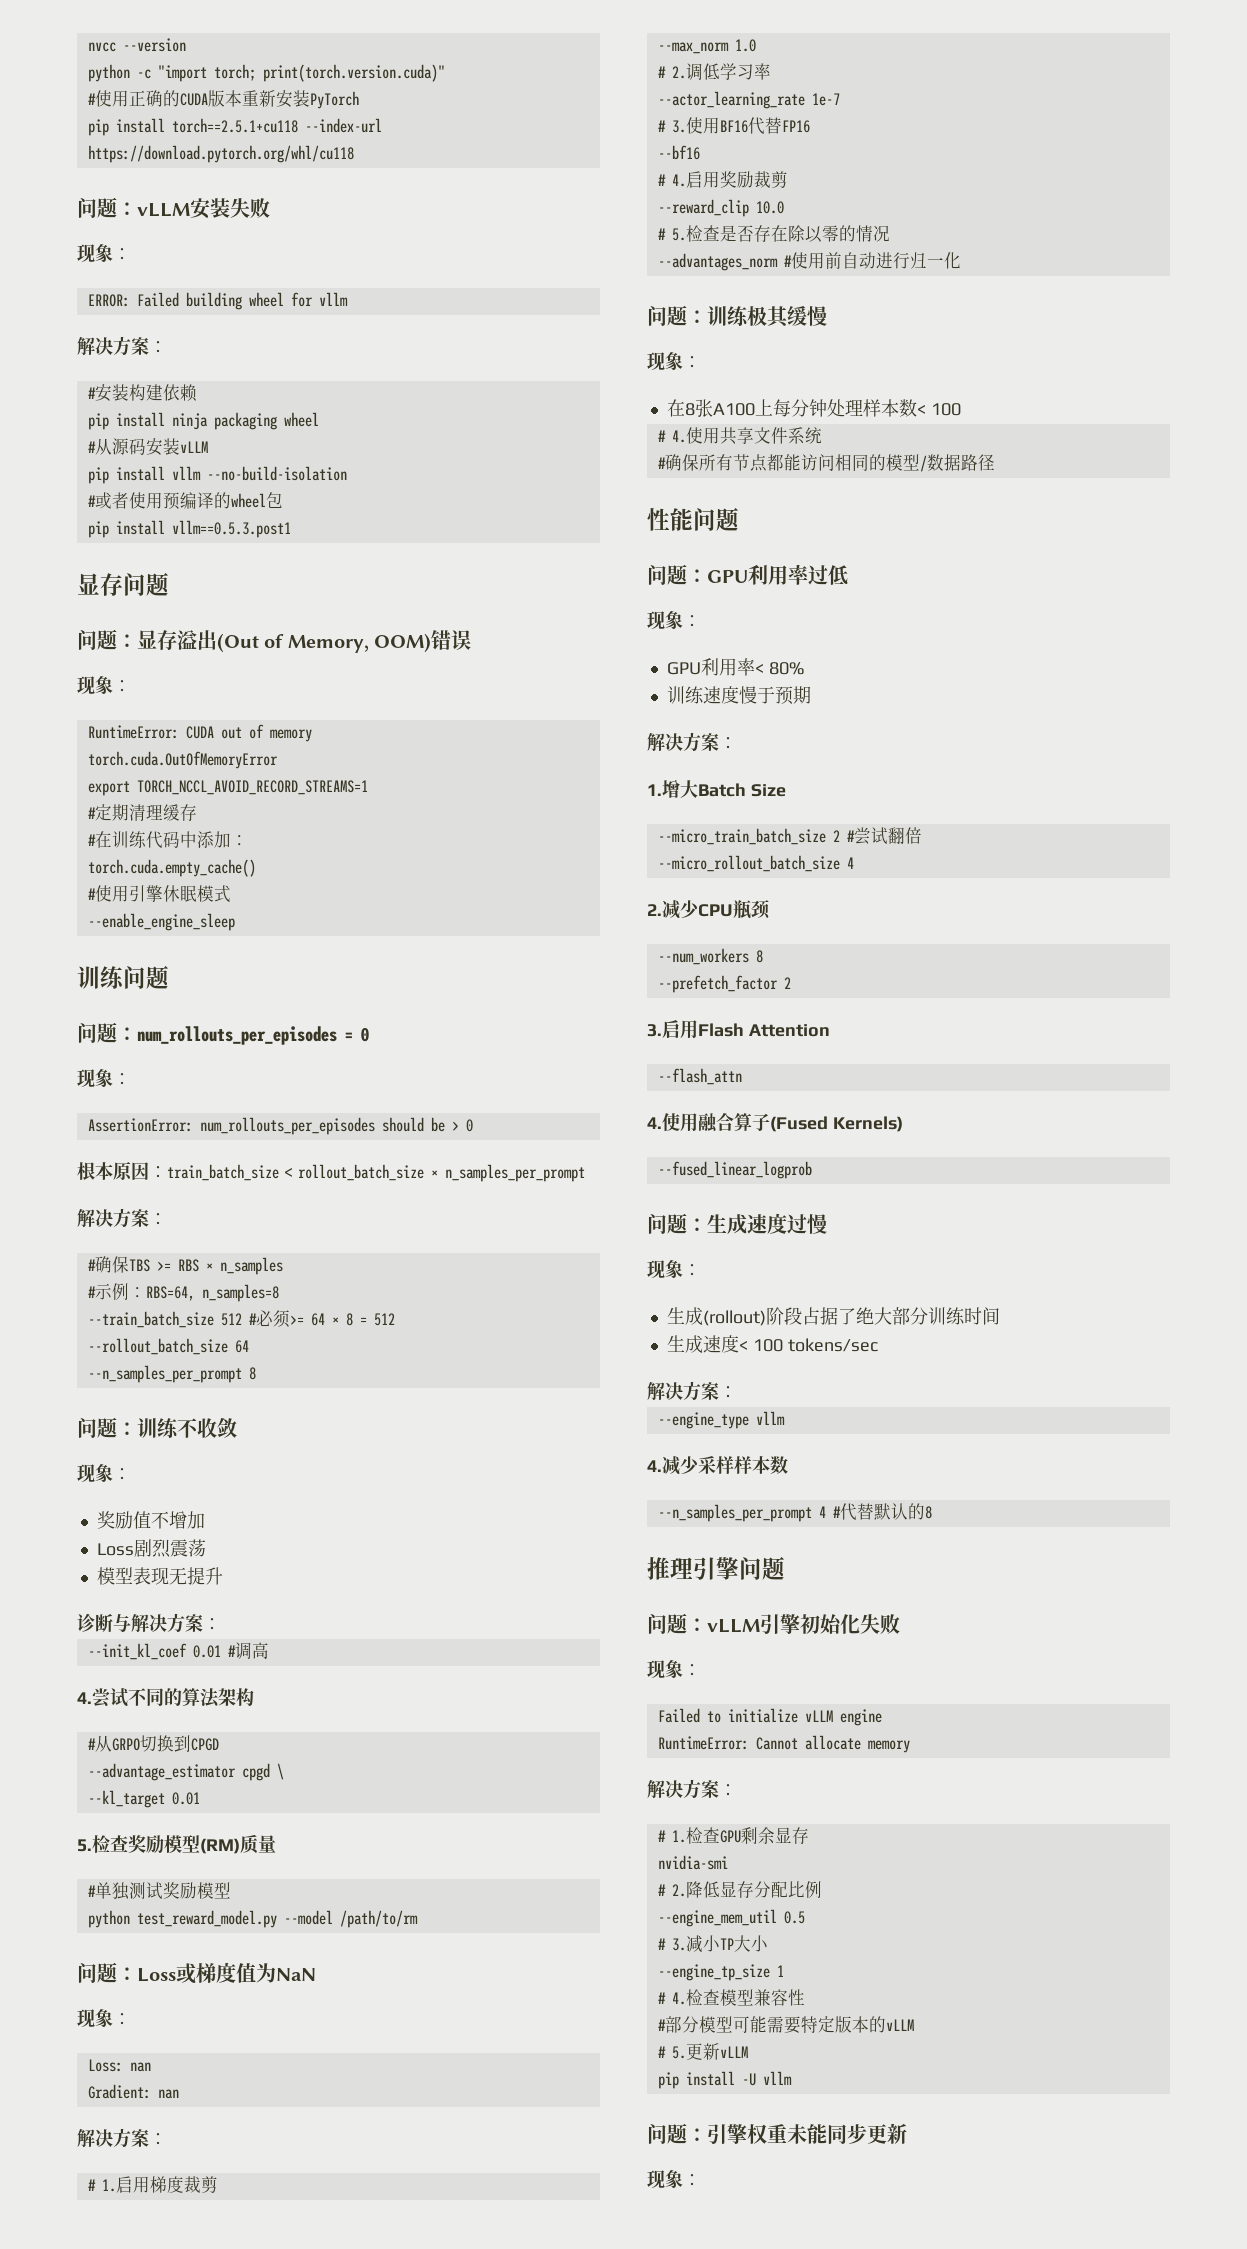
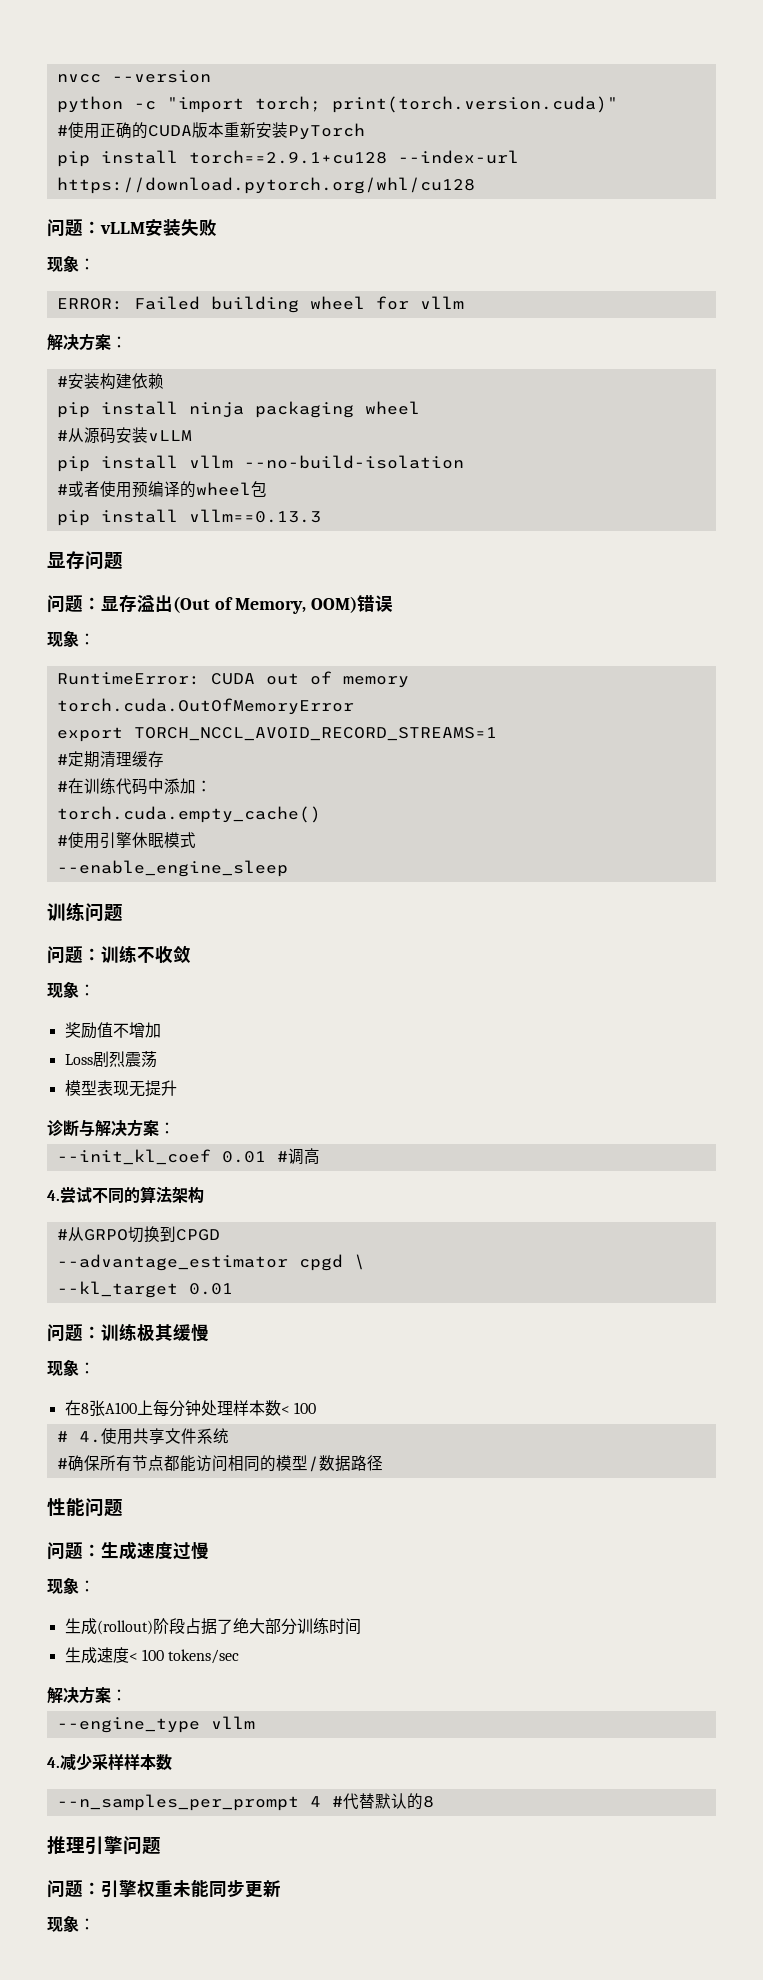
- pip install torch==2.5.1+cu118 --index-url https://download.pytorch.org/whl/cu118
+ pip install torch==2.9.1+cu128 --index-url https://download.pytorch.org/whl/cu128
- pip install vllm==0.5.3.post1
+ pip install vllm==0.13.3
- 问题：num_rollouts_per_episodes = 0
- 现象：
- AssertionError: num_rollouts_per_episodes should be > 0
- 根本原因：train_batch_size < rollout_batch_size × n_samples_per_prompt
- 解决方案：
- #确保TBS >= RBS × n_samples
- #示例：RBS=64, n_samples=8
- --train_batch_size 512 #必须>= 64 × 8 = 512
- --rollout_batch_size 64
- --n_samples_per_prompt 8
- 5.检查奖励模型(RM)质量
- #单独测试奖励模型
- python test_reward_model.py --model /path/to/rm
- 问题：Loss或梯度值为NaN
- 现象：
- Loss: nan
- Gradient: nan
- 解决方案：
- # 1.启用梯度裁剪
- --max_norm 1.0
- # 2.调低学习率
- --actor_learning_rate 1e-7
- # 3.使用BF16代替FP16
- --bf16
- # 4.启用奖励裁剪
- --reward_clip 10.0
- # 5.检查是否存在除以零的情况
- --advantages_norm #使用前自动进行归一化
- 问题：GPU利用率过低
- 现象：
- GPU利用率< 80%
- 训练速度慢于预期
- 解决方案：
- 1.增大Batch Size
- --micro_train_batch_size 2 #尝试翻倍
- --micro_rollout_batch_size 4
- 2.减少CPU瓶颈
- --num_workers 8
- --prefetch_factor 2
- 3.启用Flash Attention
- --flash_attn
- 4.使用融合算子(Fused Kernels)
- --fused_linear_logprob
- 问题：vLLM引擎初始化失败
- 现象：
- Failed to initialize vLLM engine
- RuntimeError: Cannot allocate memory
- 解决方案：
- # 1.检查GPU剩余显存
- nvidia-smi
- # 2.降低显存分配比例
- --engine_mem_util 0.5
- # 3.减小TP大小
- --engine_tp_size 1
- # 4.检查模型兼容性
- #部分模型可能需要特定版本的vLLM
- # 5.更新vLLM
- pip install -U vllm

